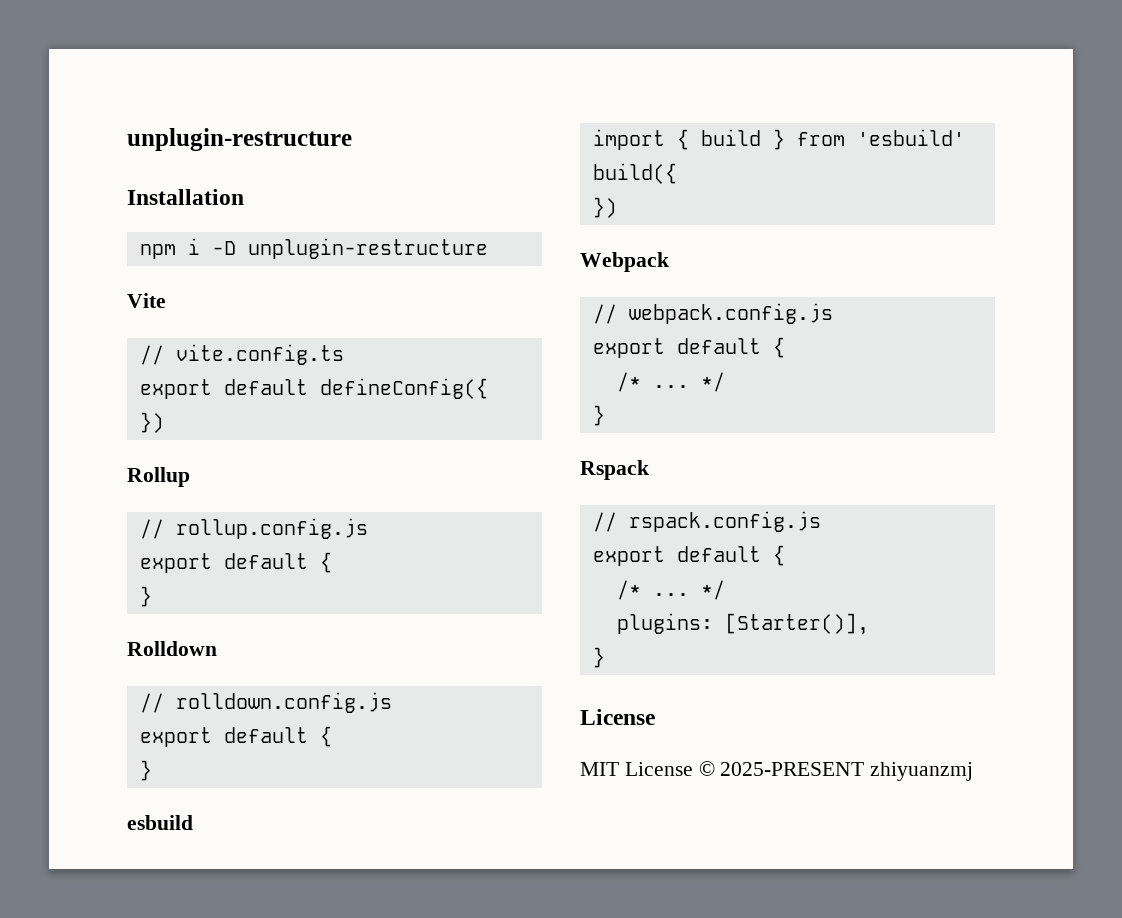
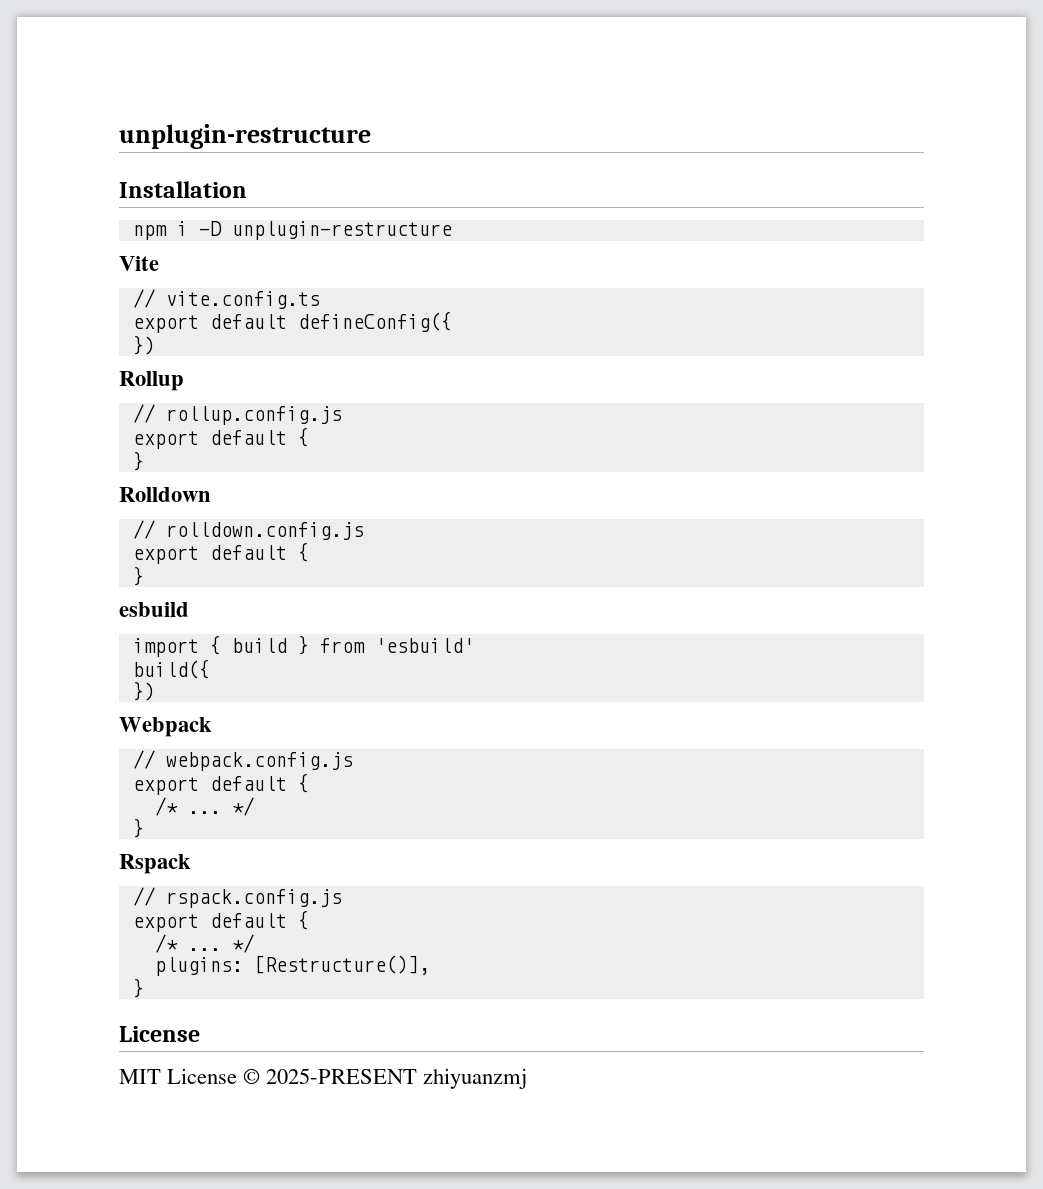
- plugins: [Starter()],
+ plugins: [Restructure()],

